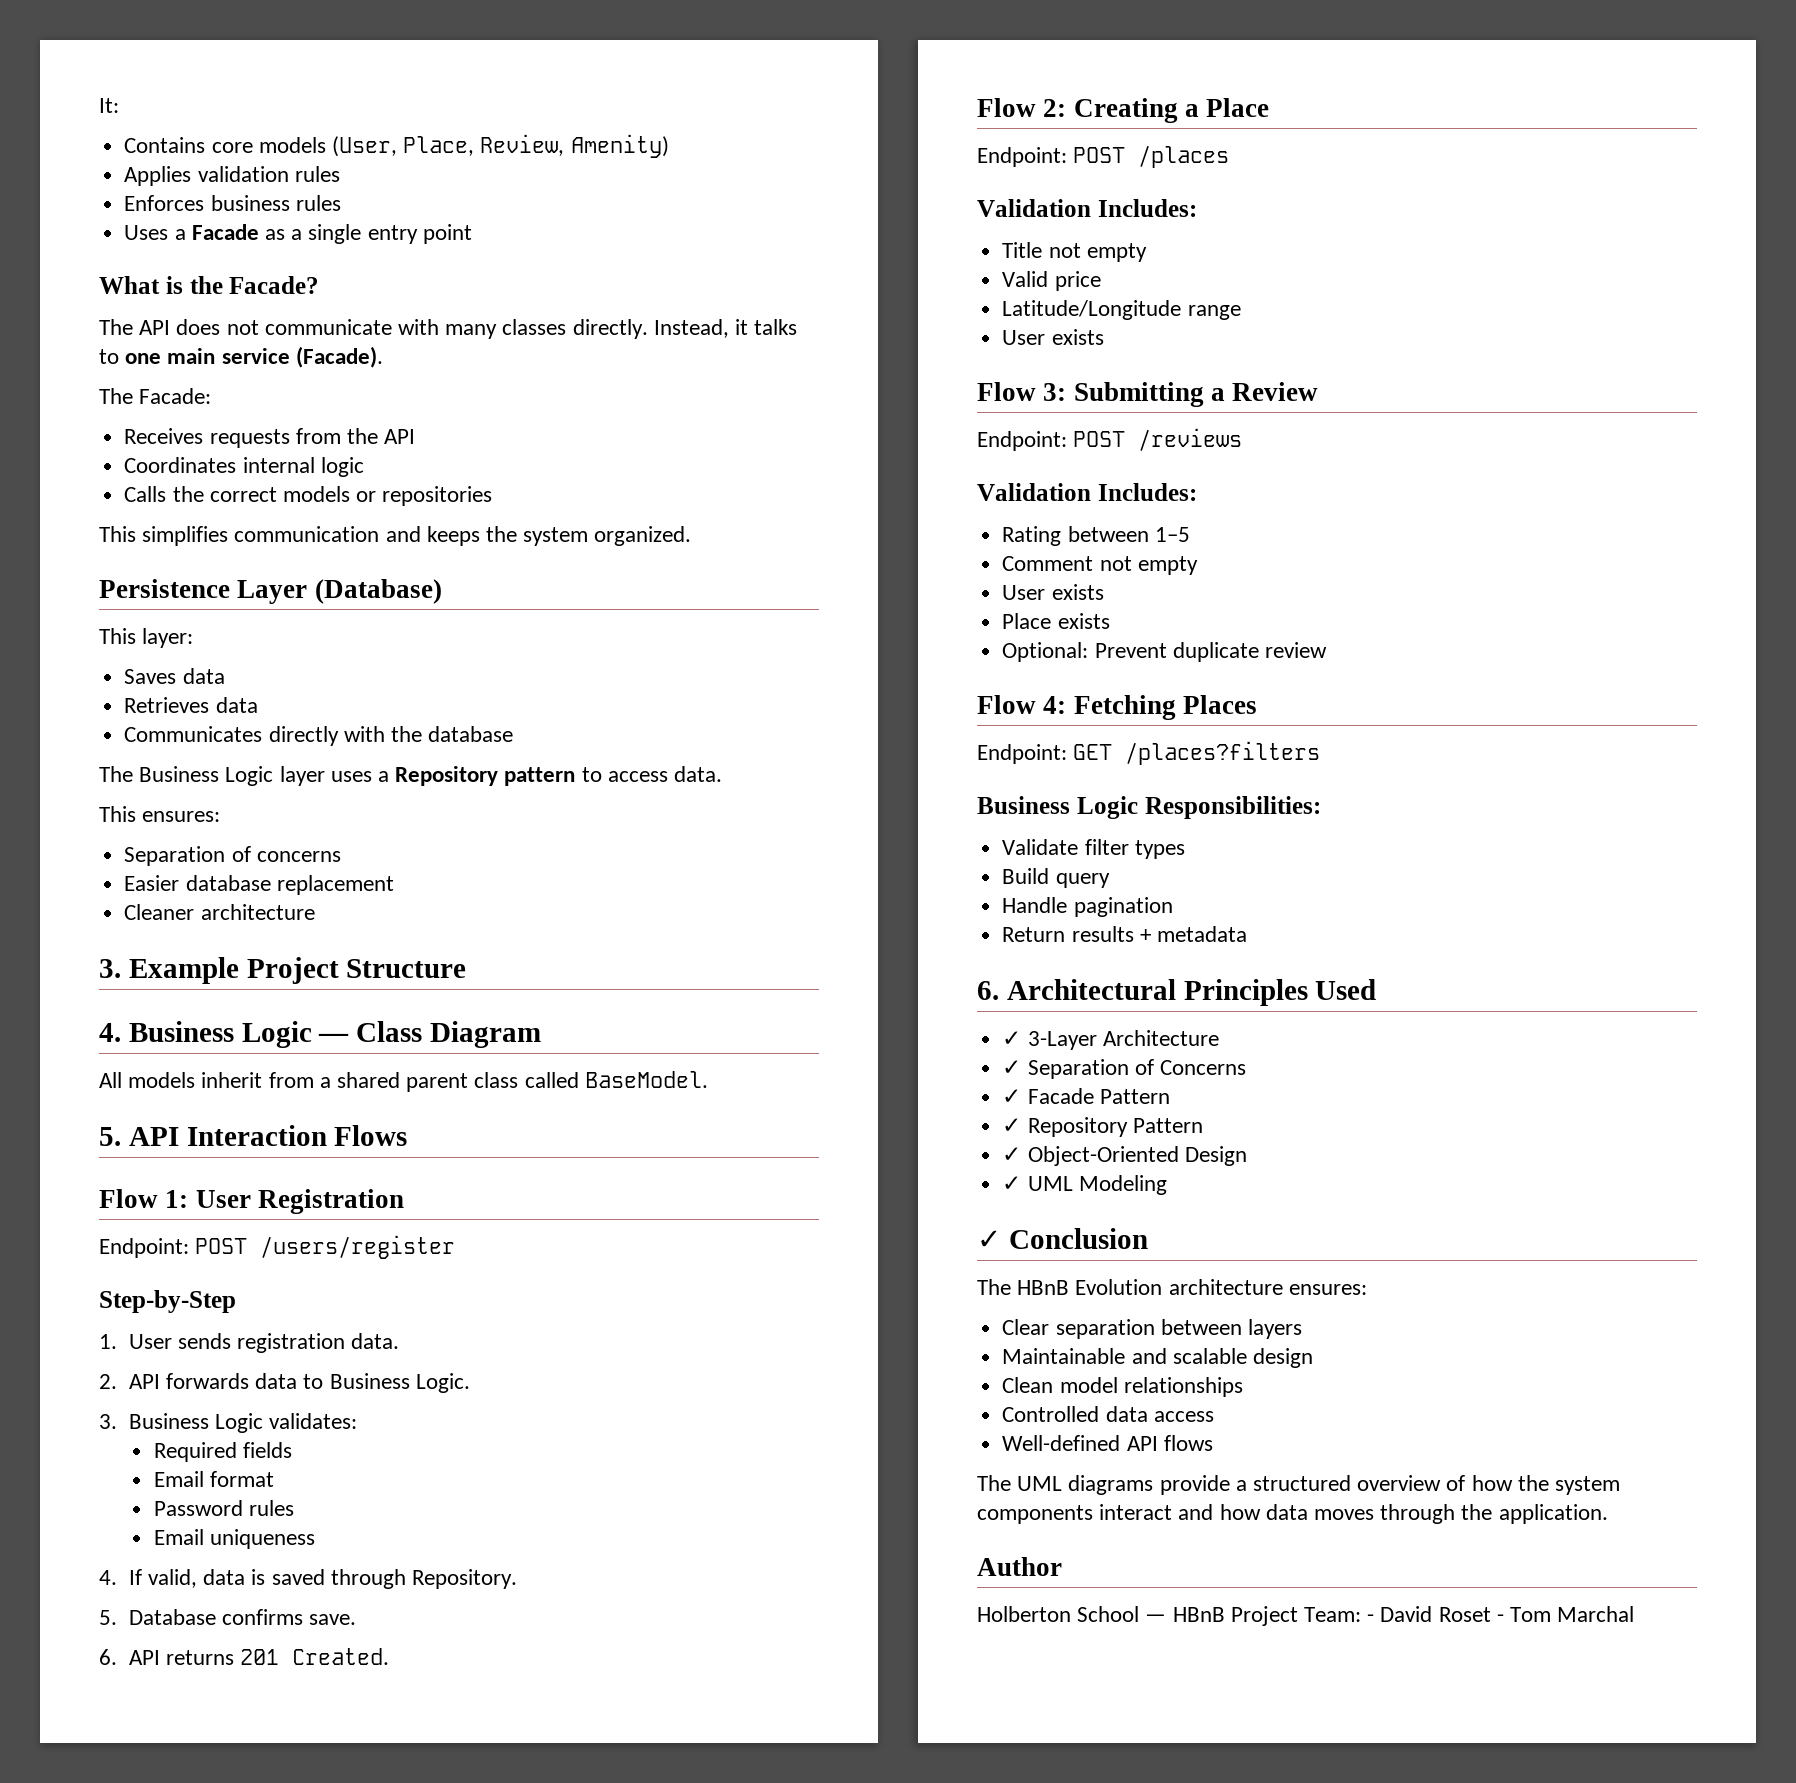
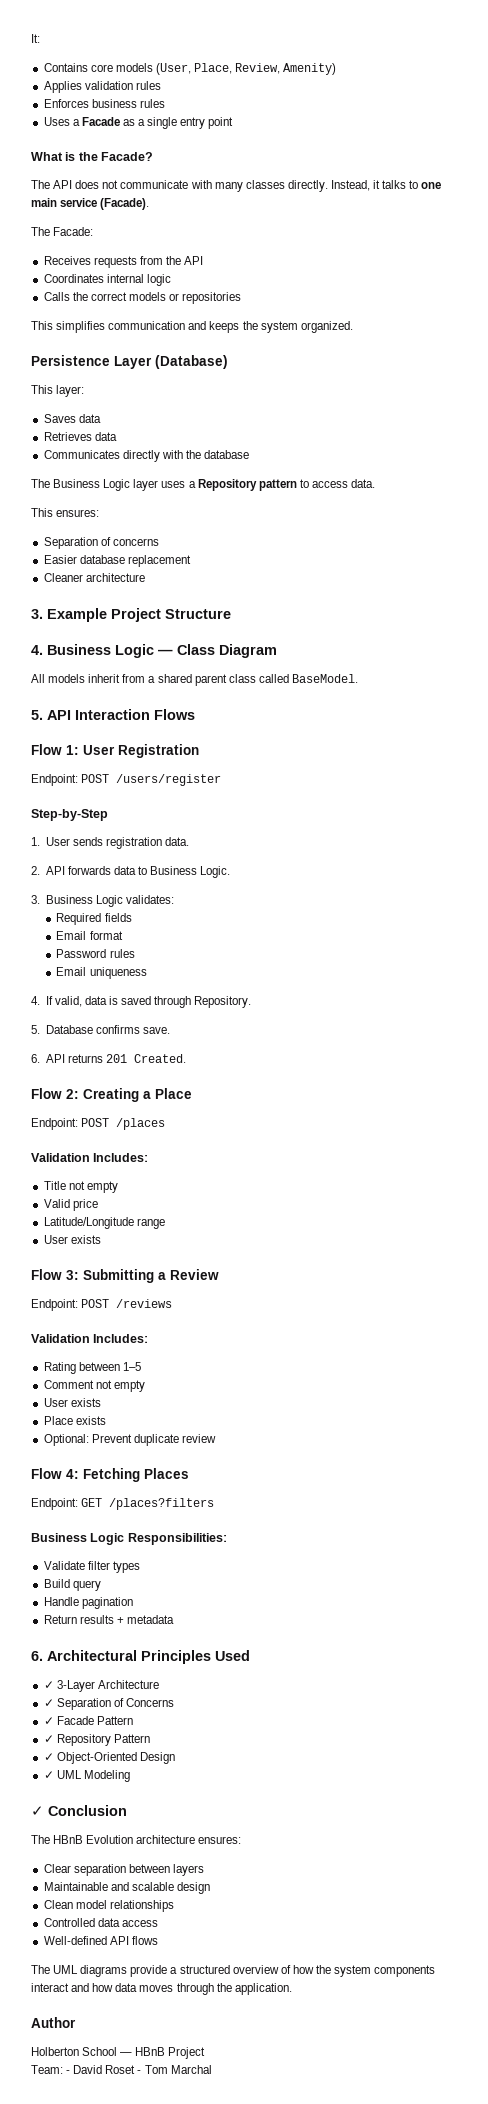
- Holberton School — HBnB Project Team: - David Roset - Tom Marchal
+ Holberton School — HBnB Project
+ Team: - David Roset - Tom Marchal

